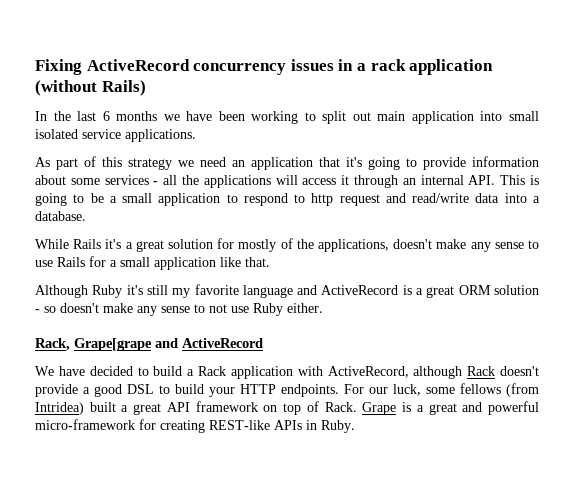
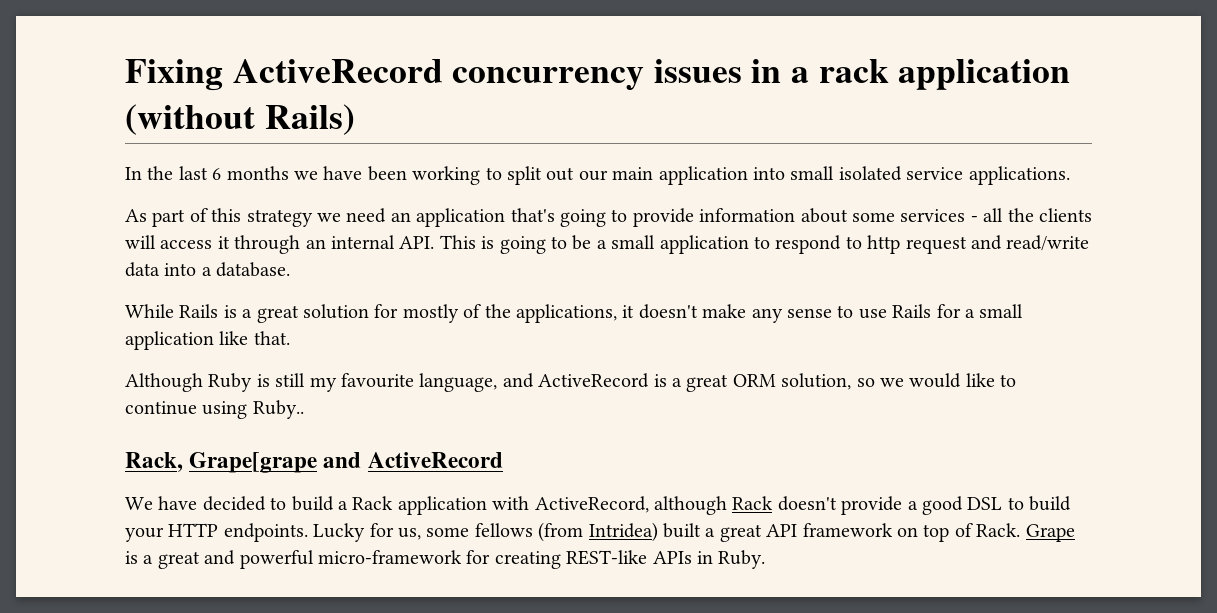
- In the last 6 months we have been working to split out main application into small isolated service applications.
+ In the last 6 months we have been working to split out our main application into small isolated service applications.
- As part of this strategy we need an application that it's going to provide information about some services - all the applications will access it through an internal API. This is going to be a small application to respond to http request and read/write data into a database.
+ As part of this strategy we need an application that's going to provide information about some services - all the clients will access it through an internal API. This is going to be a small application to respond to http request and read/write data into a database.
- While Rails it's a great solution for mostly of the applications, doesn't make any sense to use Rails for a small application like that.
+ While Rails is a great solution for mostly of the applications, it doesn't make any sense to use Rails for a small application like that.
- Although Ruby it's still my favorite language and ActiveRecord is a great ORM solution - so doesn't make any sense to not use Ruby either.
+ Although Ruby is still my favourite language, and ActiveRecord is a great ORM solution, so we would like to continue using Ruby..
- For our luck, some fellows (from Intridea) built a great API framework on top of Rack.
+ Lucky for us, some fellows (from Intridea) built a great API framework on top of Rack.

